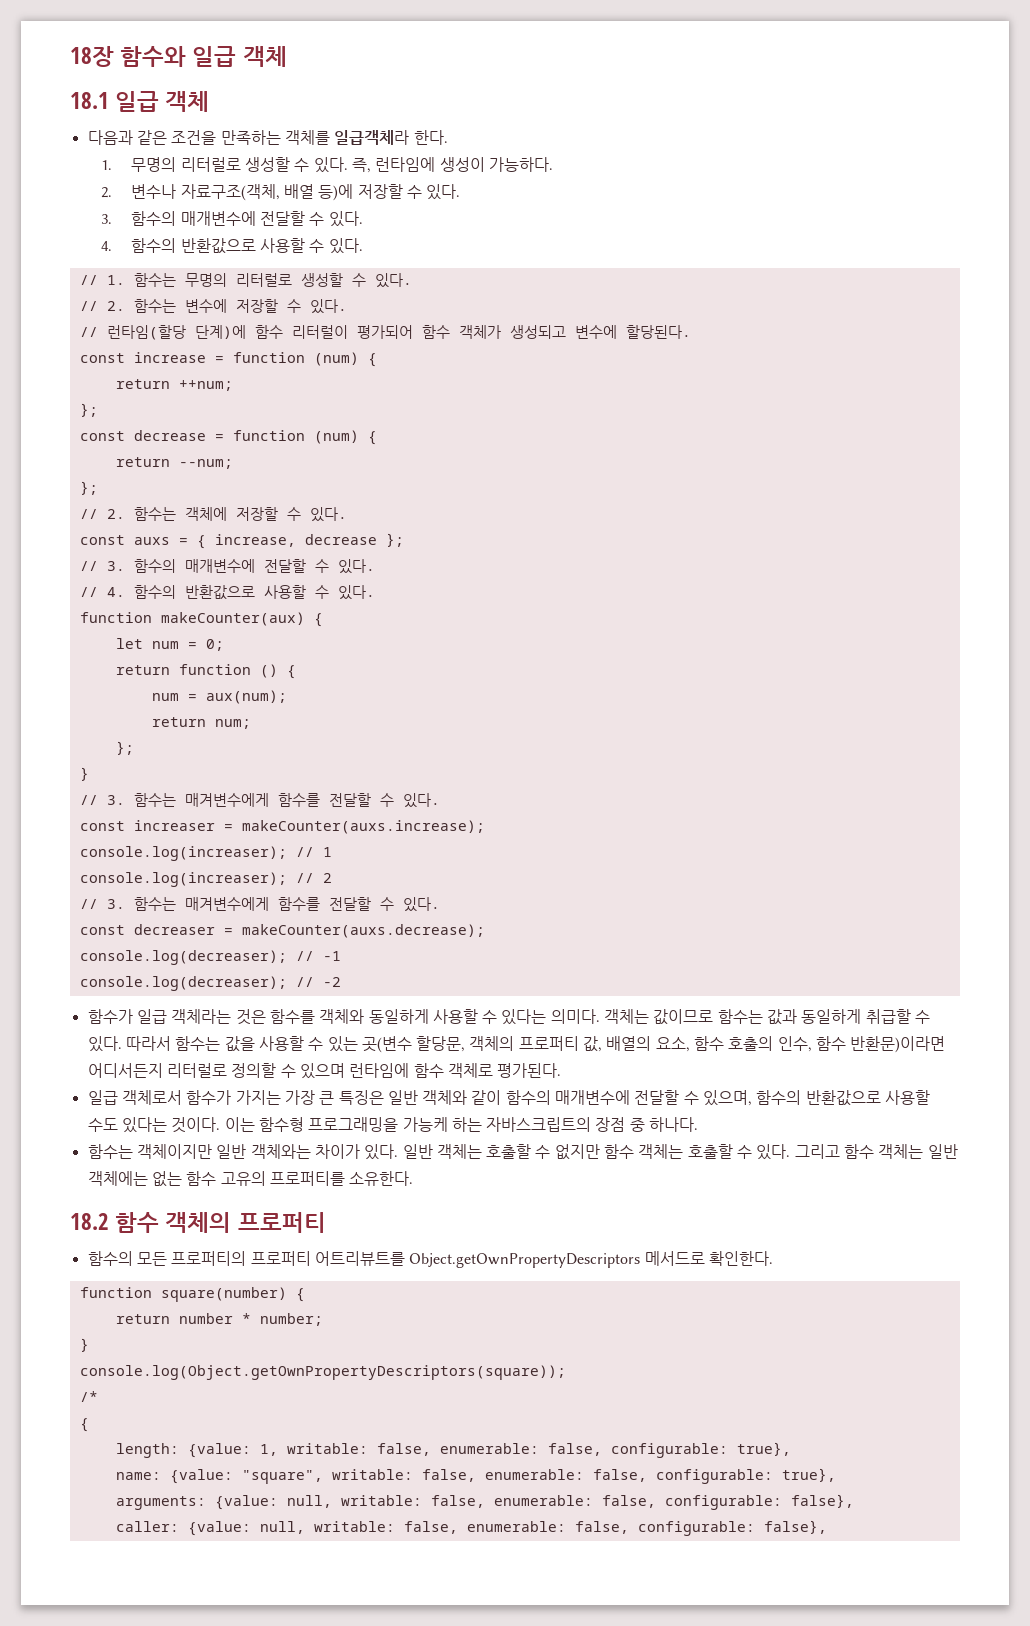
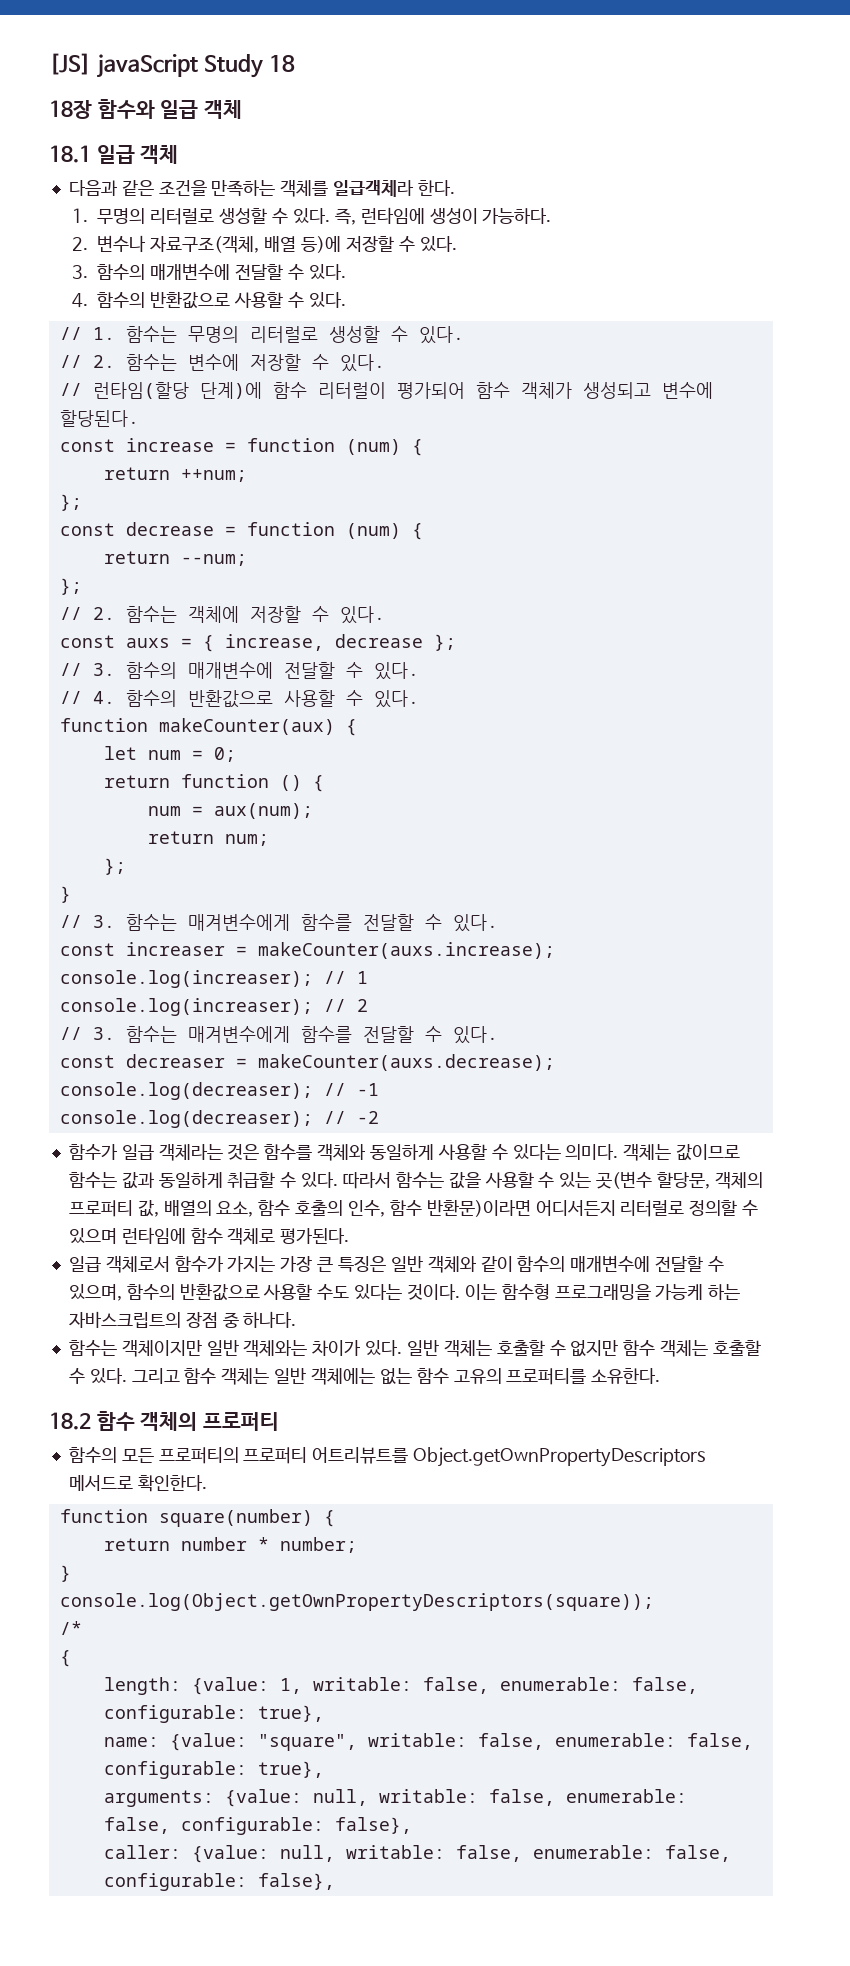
+ [JS] javaScript Study 18

